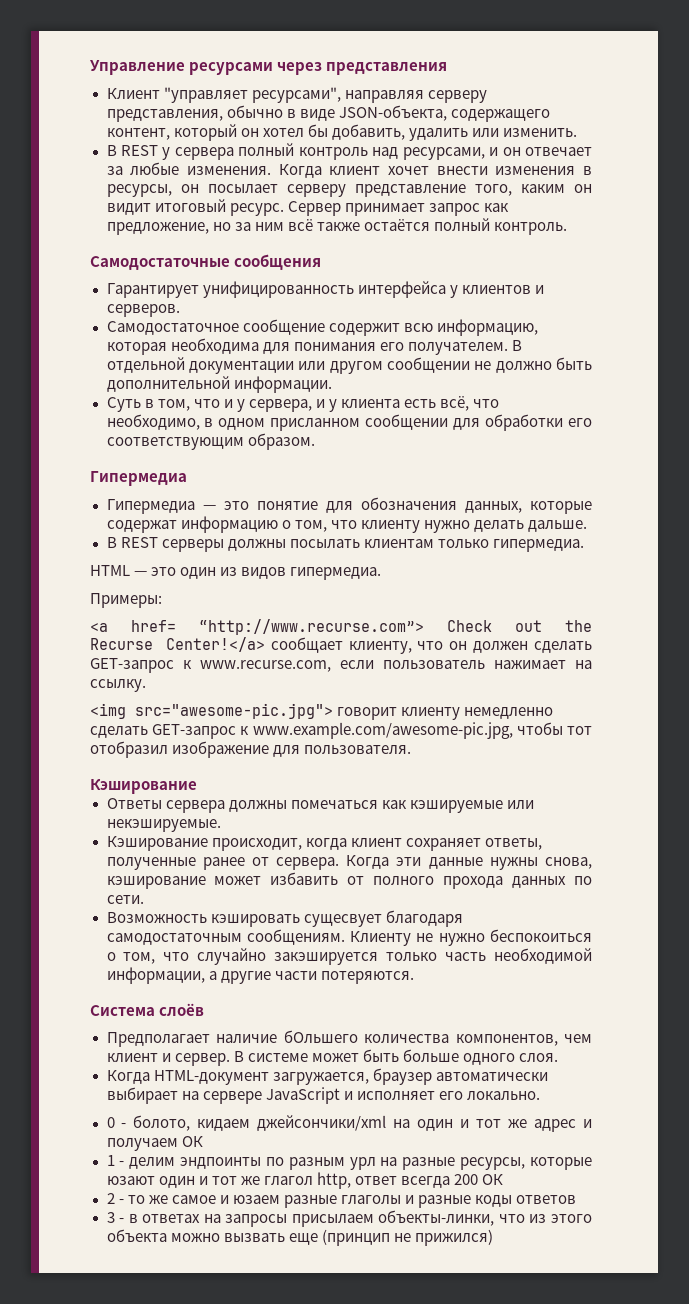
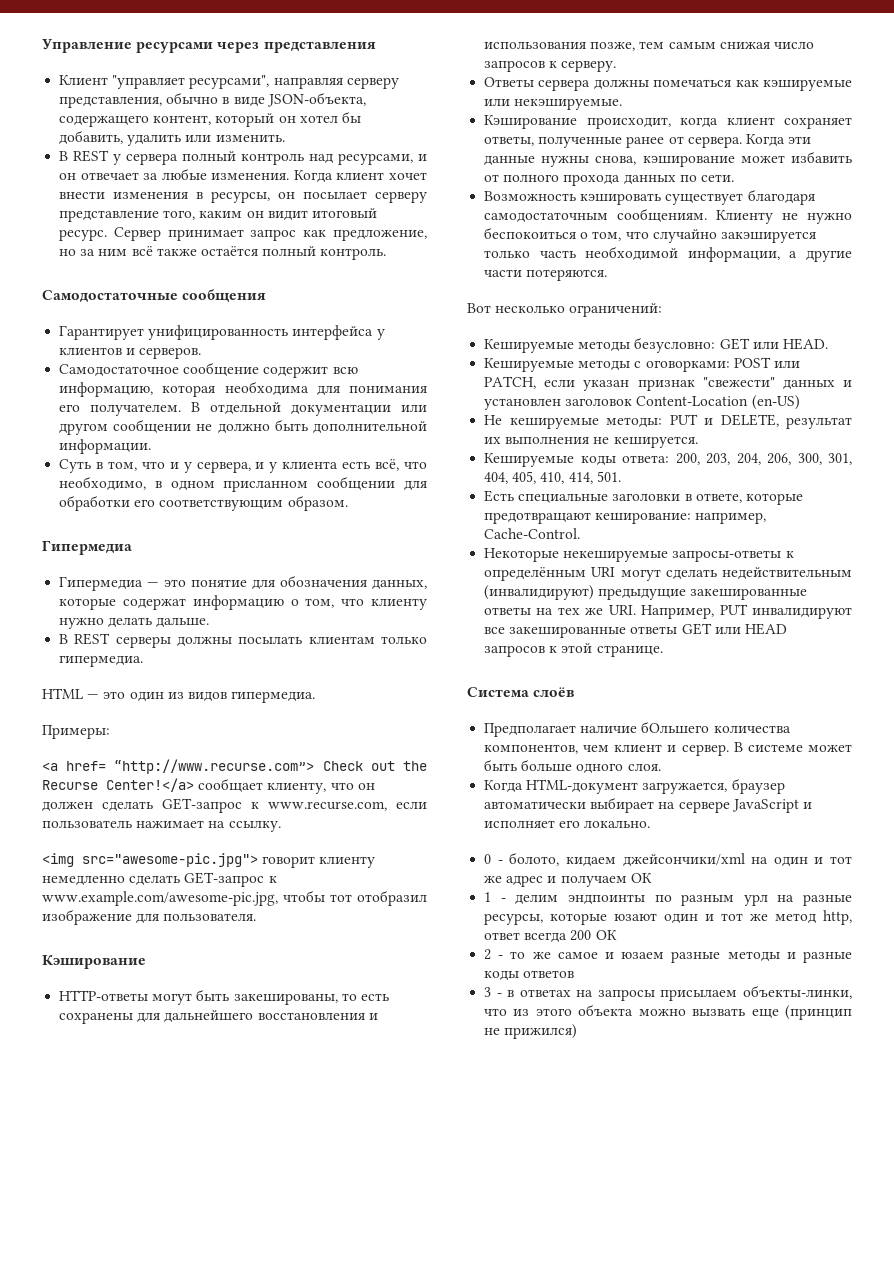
+ HTTP-ответы могут быть закешированы, то есть сохранены для дальнейшего восстановления и использования позже, тем самым снижая число запросов к серверу.
- Возможность кэшировать сущесвует благодаря самодостаточным сообщениям.
+ Возможность кэшировать существует благодаря самодостаточным сообщениям.
+ Вот несколько ограничений:
+ Кешируемые методы безусловно: GET или HEAD.
+ Кешируемые методы с оговорками: POST или PATCH, если указан признак "свежести" данных и установлен заголовок Content-Location (en-US)
+ Не кешируемые методы: PUT и DELETE, результат их выполнения не кешируется.
+ Кешируемые коды ответа: 200, 203, 204, 206, 300, 301, 404, 405, 410, 414, 501.
+ Есть специальные заголовки в ответе, которые предотвращают кеширование: например, Cache-Control.
+ Некоторые некешируемые запросы-ответы к определённым URI могут сделать недействительным (инвалидируют) предыдущие закешированные ответы на тех же URI. Например, PUT инвалидируют все закешированные ответы GET или HEAD запросов к этой странице.
- 1 - делим эндпоинты по разным урл на разные ресурсы, которые юзают один и тот же глагол http, ответ всегда 200 ОК
+ 1 - делим эндпоинты по разным урл на разные ресурсы, которые юзают один и тот же метод http, ответ всегда 200 ОК
- 2 - то же самое и юзаем разные глаголы и разные коды ответов
+ 2 - то же самое и юзаем разные методы и разные коды ответов

